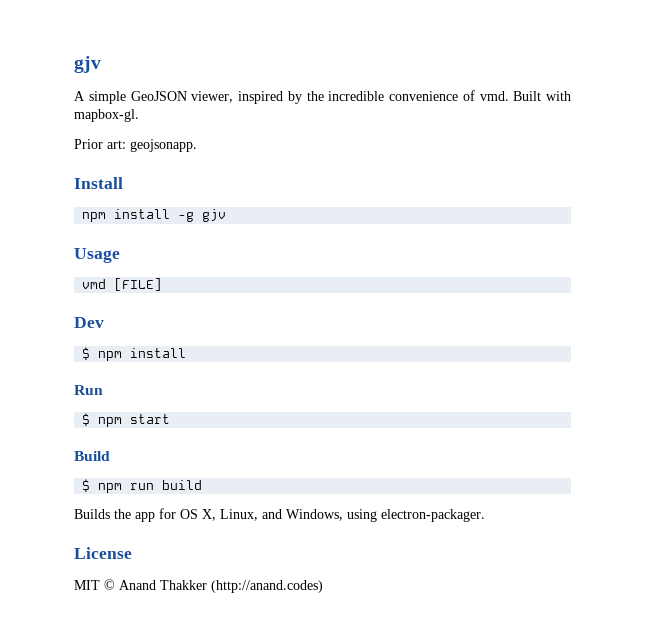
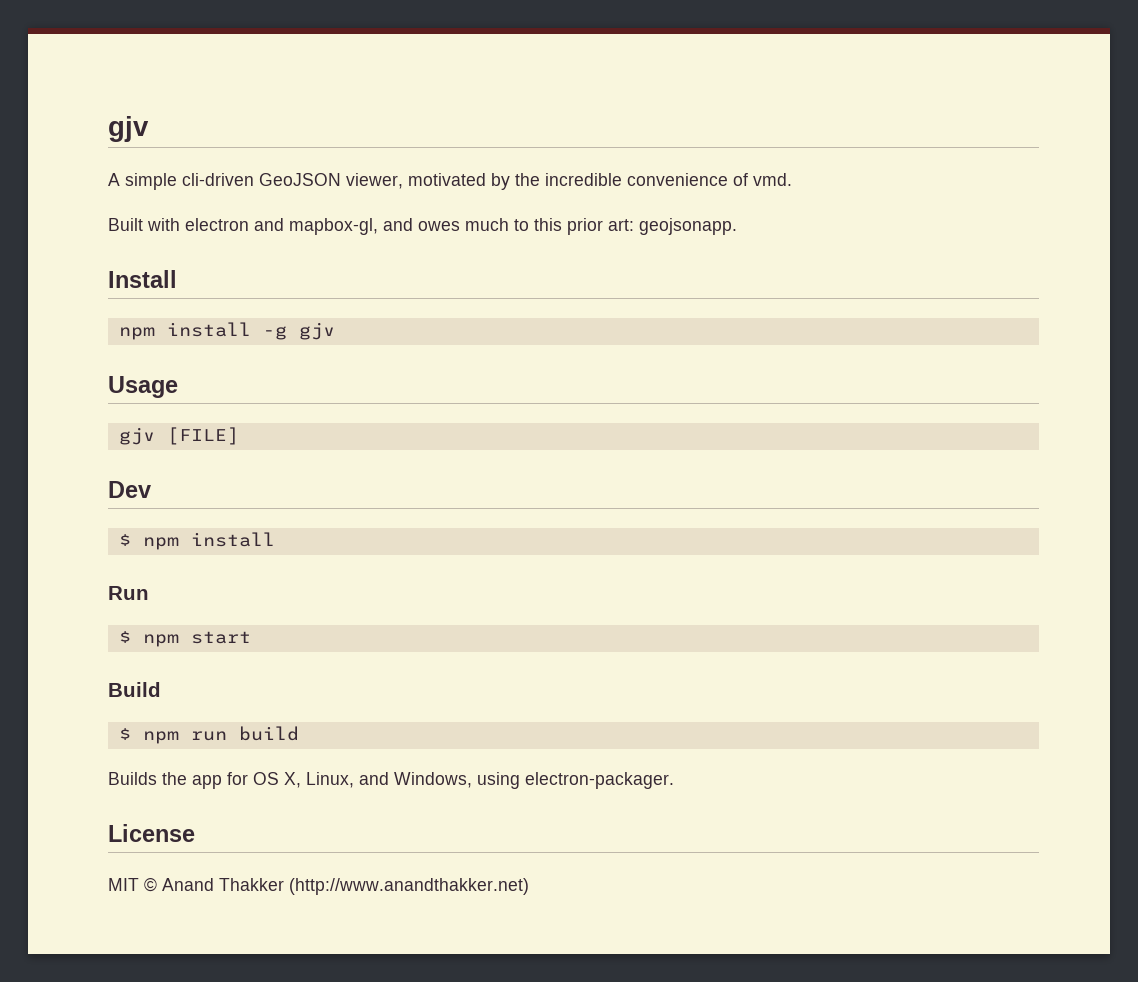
- A simple GeoJSON viewer, inspired by the incredible convenience of vmd. Built with mapbox-gl.
- Prior art: geojsonapp.
+ A simple cli-driven GeoJSON viewer, motivated by the incredible convenience of vmd.
+ Built with electron and mapbox-gl, and owes much to this prior art: geojsonapp.
- vmd [FILE]
+ gjv [FILE]
- MIT © Anand Thakker (http://anand.codes)
+ MIT © Anand Thakker (http://www.anandthakker.net)

